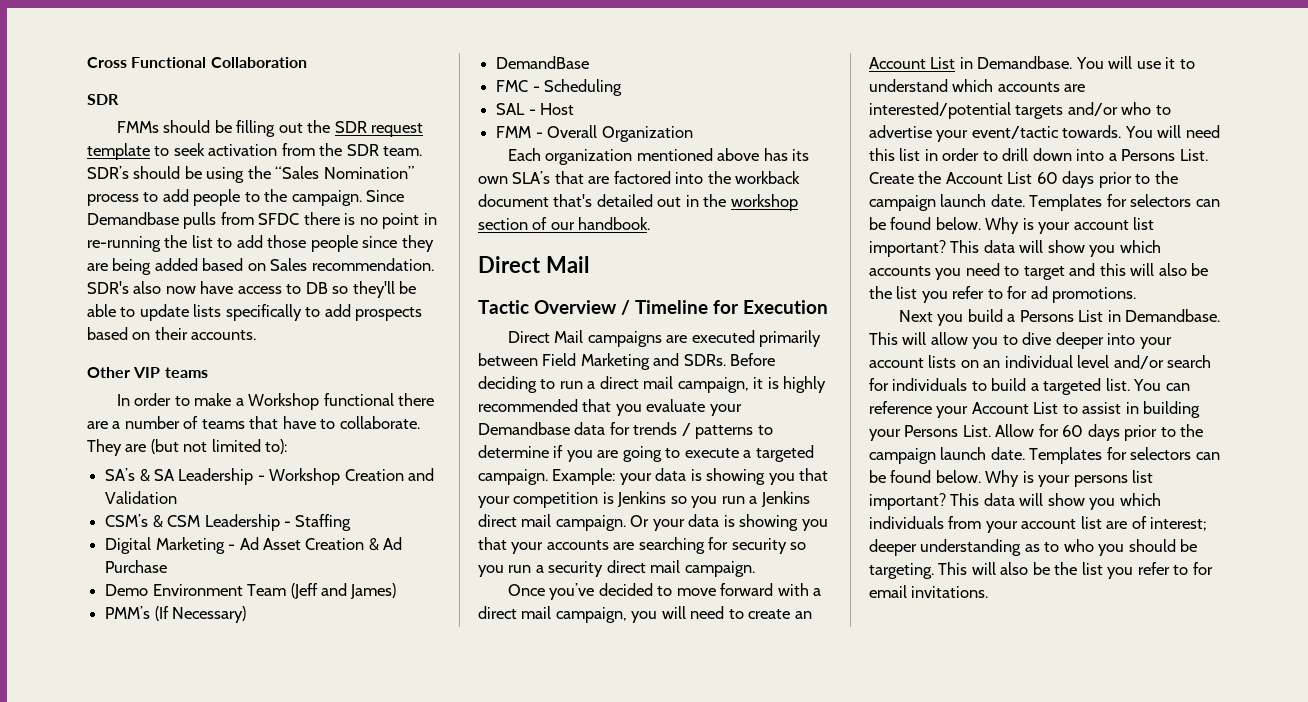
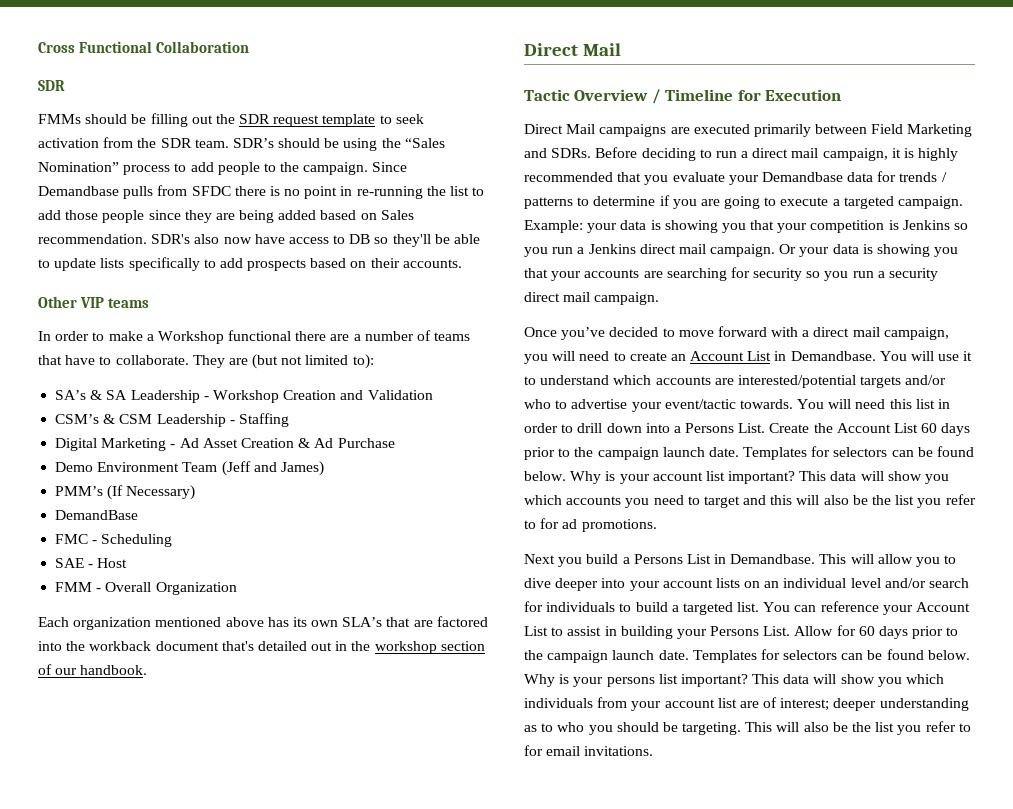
- SAL - Host
+ SAE - Host

